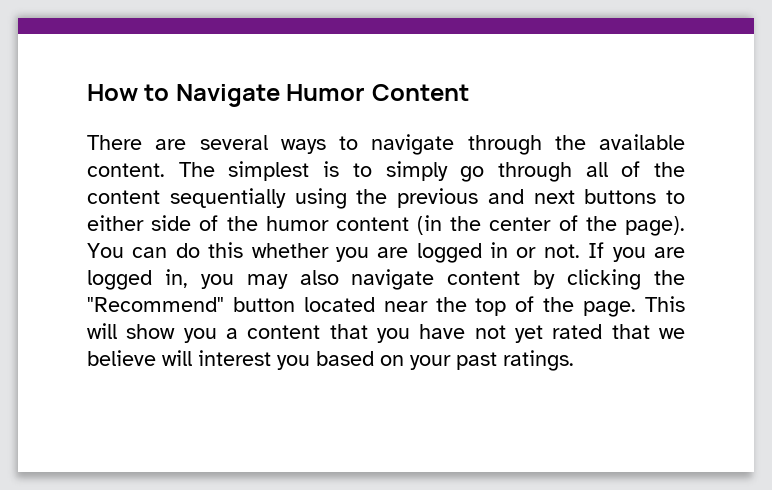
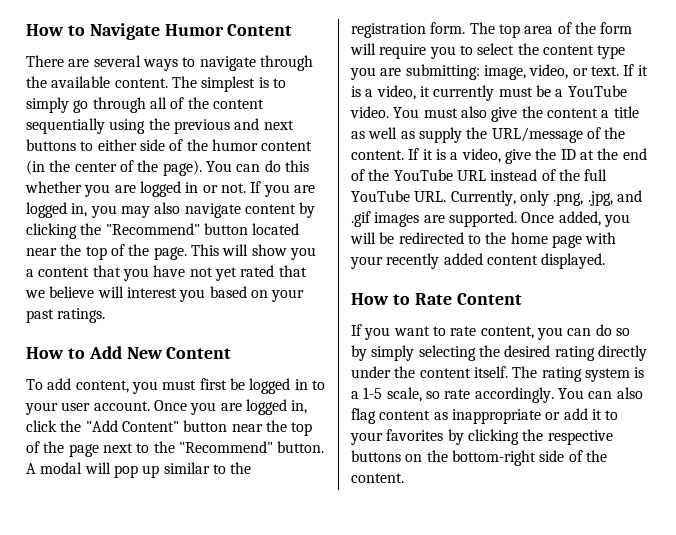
+ How to Add New Content
+ To add content, you must first be logged in to your user account. Once you are logged in, click the "Add Content" button near the top of the page next to the "Recommend" button. A modal will pop up similar to the registration form. The top area of the form will require you to select the content type you are submitting: image, video, or text. If it is a video, it currently must be a YouTube video. You must also give the content a title as well as supply the URL/message of the content. If it is a video, give the ID at the end of the YouTube URL instead of the full YouTube URL. Currently, only .png, .jpg, and .gif images are supported. Once added, you will be redirected to the home page with your recently added content displayed.
+ How to Rate Content
+ If you want to rate content, you can do so by simply selecting the desired rating directly under the content itself. The rating system is a 1-5 scale, so rate accordingly. You can also flag content as inappropriate or add it to your favorites by clicking the respective buttons on the bottom-right side of the content.

